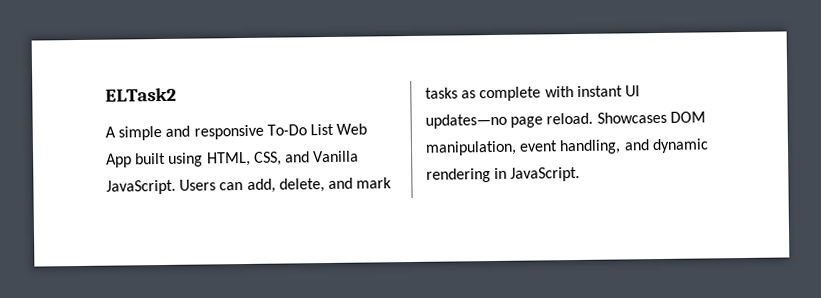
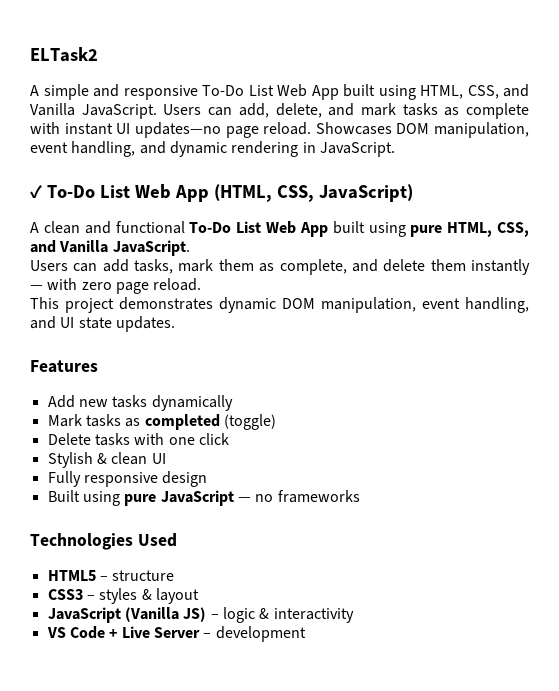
+ ✓ To-Do List Web App (HTML, CSS, JavaScript)
+ A clean and functional To-Do List Web App built using pure HTML, CSS, and Vanilla JavaScript.
+ Users can add tasks, mark them as complete, and delete them instantly — with zero page reload.
+ This project demonstrates dynamic DOM manipulation, event handling, and UI state updates.
+ Features
+ Add new tasks dynamically
+ Mark tasks as completed (toggle)
+ Delete tasks with one click
+ Stylish & clean UI
+ Fully responsive design
+ Built using pure JavaScript — no frameworks
+ Technologies Used
+ HTML5 – structure
+ CSS3 – styles & layout
+ JavaScript (Vanilla JS) – logic & interactivity
+ VS Code + Live Server – development

